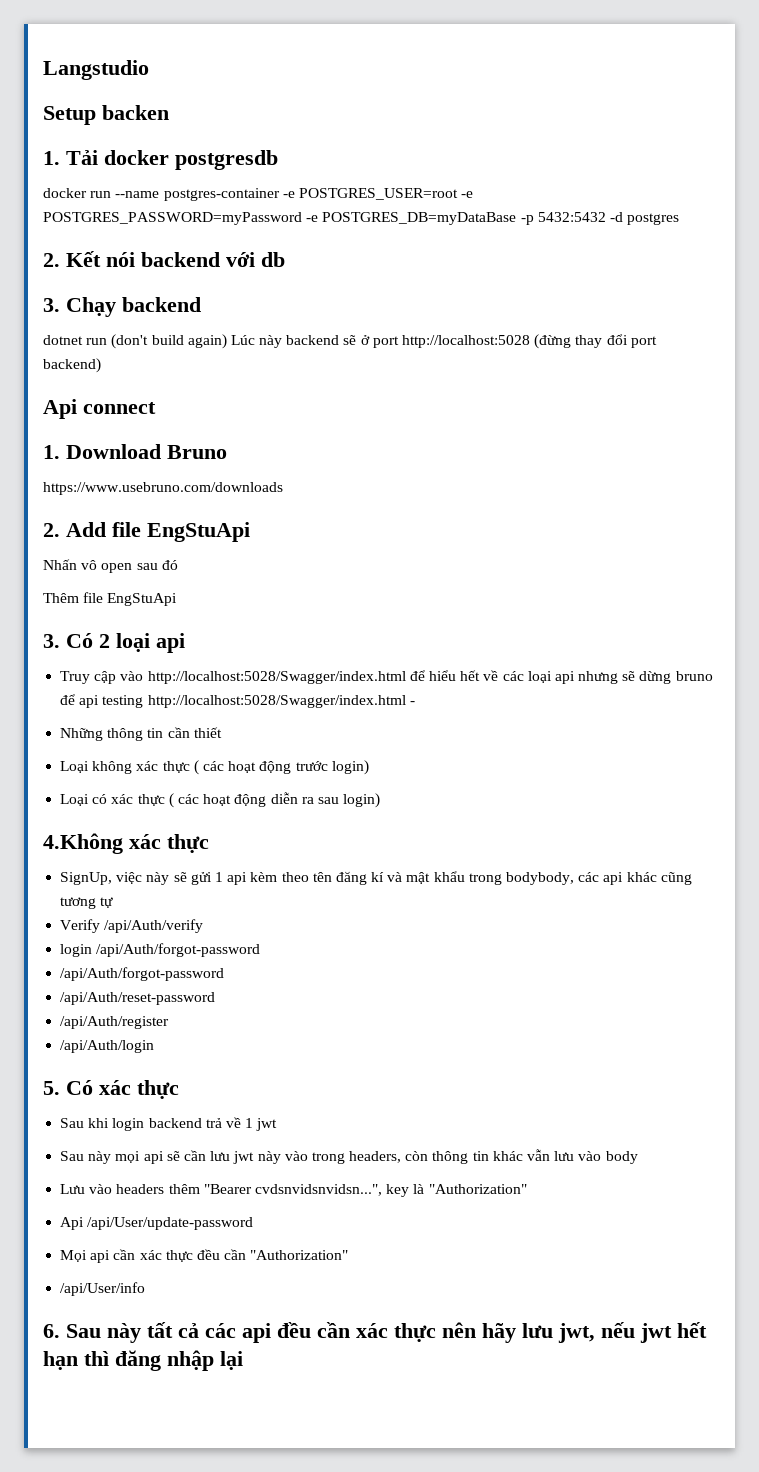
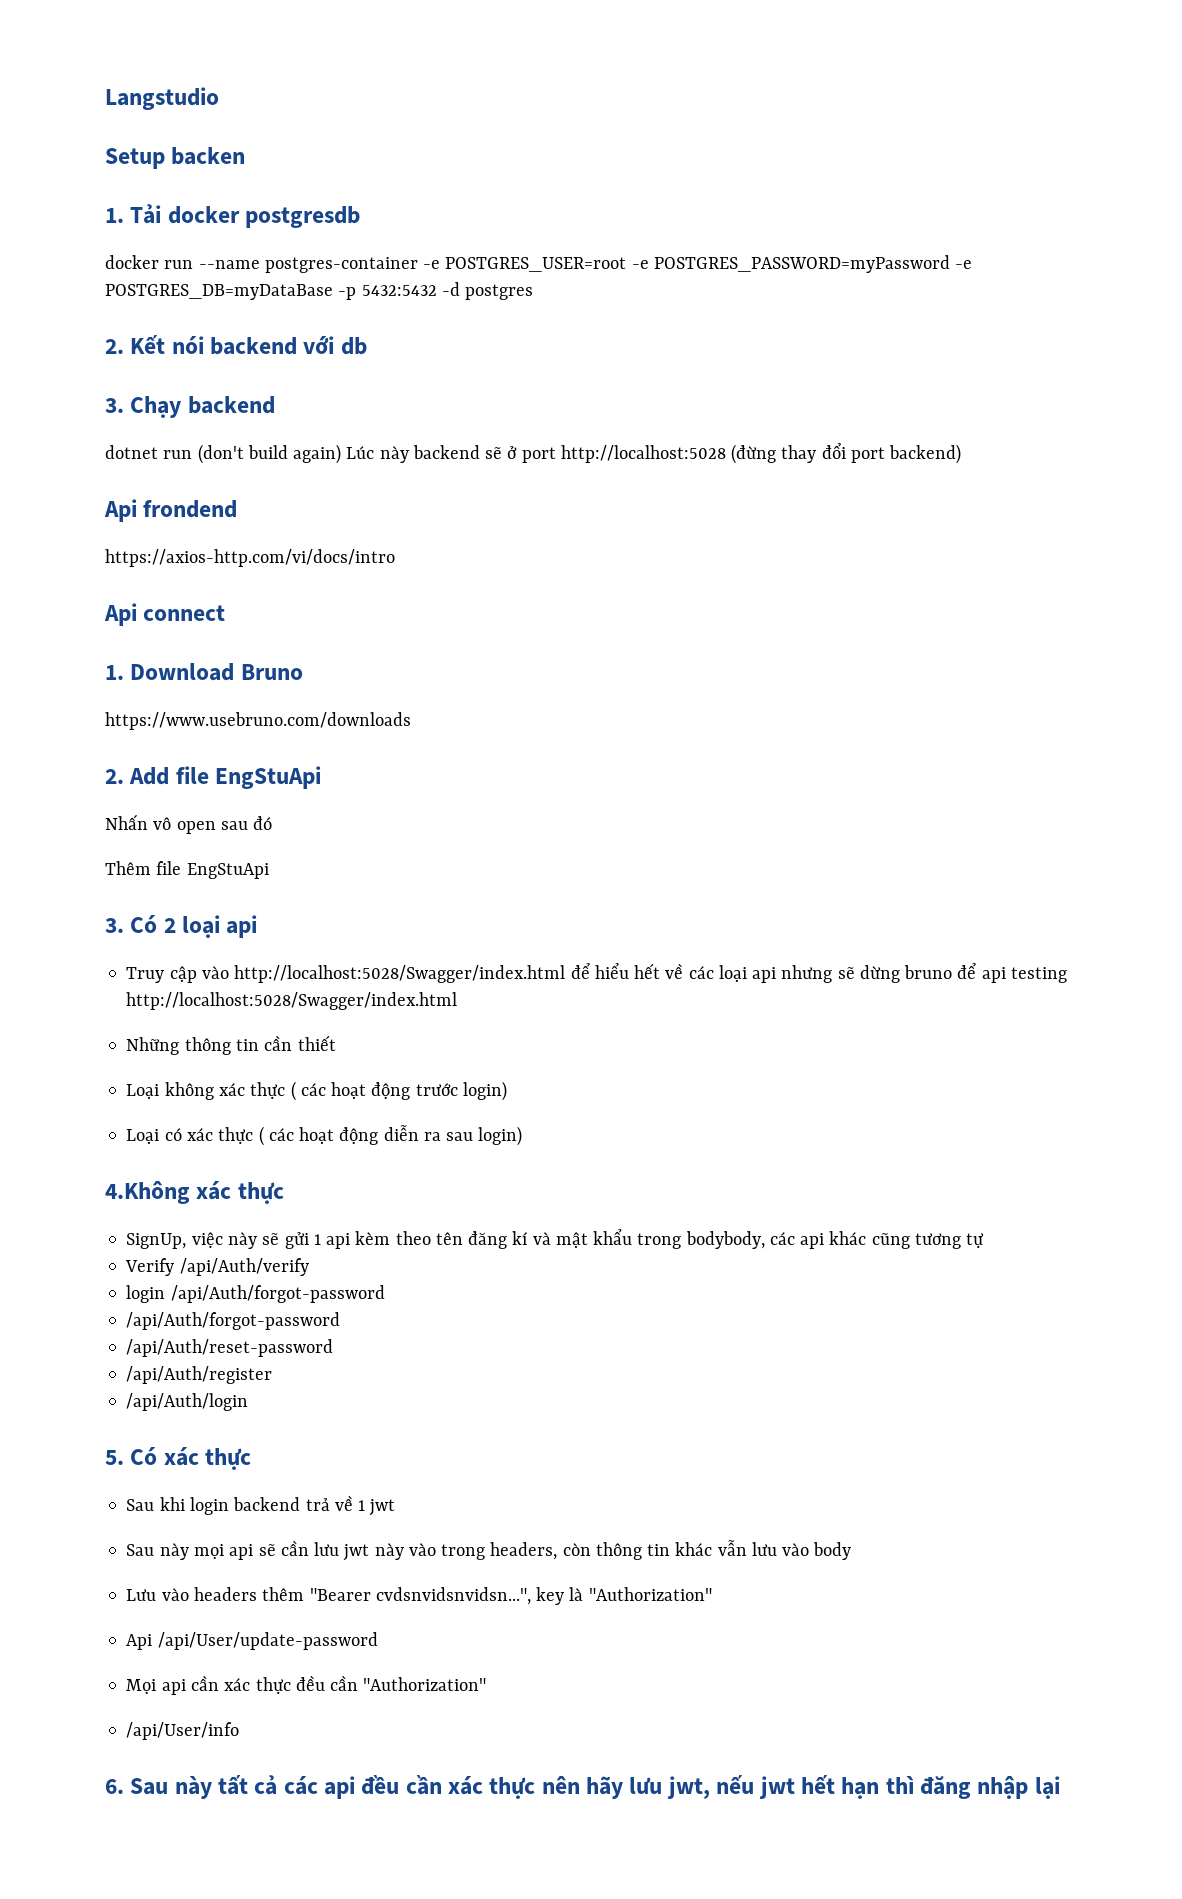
+ Api frondend
+ https://axios-http.com/vi/docs/intro
- Truy cập vào http://localhost:5028/Swagger/index.html để hiểu hết về các loại api nhưng sẽ dừng bruno để api testing http://localhost:5028/Swagger/index.html -
+ Truy cập vào http://localhost:5028/Swagger/index.html để hiểu hết về các loại api nhưng sẽ dừng bruno để api testing http://localhost:5028/Swagger/index.html

